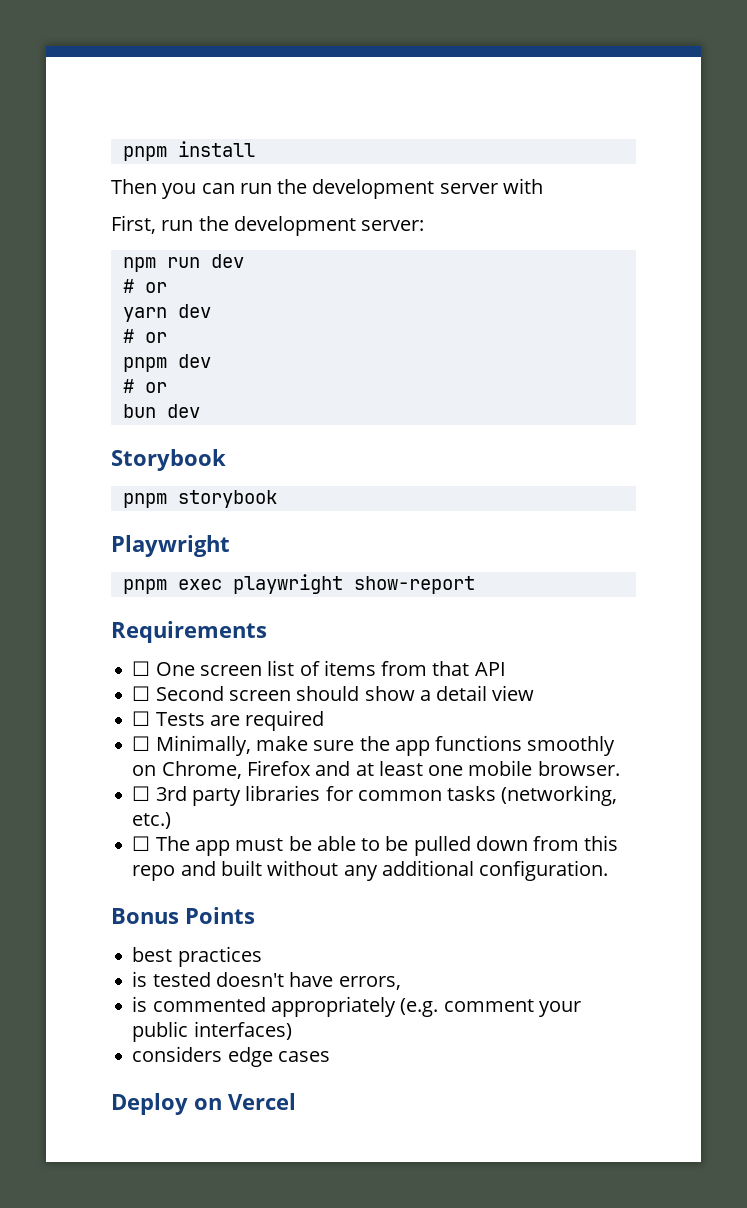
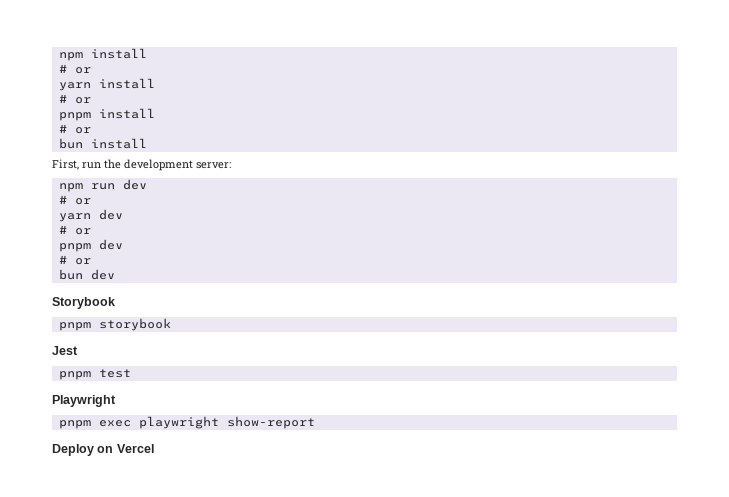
+ npm install
+ # or
+ yarn install
+ # or
  pnpm install
- Then you can run the development server with
+ # or
+ bun install
+ Jest
+ pnpm test
- Requirements
- ☐ One screen list of items from that API
- ☐ Second screen should show a detail view
- ☐ Tests are required
- ☐ Minimally, make sure the app functions smoothly on Chrome, Firefox and at least one mobile browser.
- ☐ 3rd party libraries for common tasks (networking, etc.)
- ☐ The app must be able to be pulled down from this repo and built without any additional configuration.
- Bonus Points
- best practices
- is tested doesn't have errors,
- is commented appropriately (e.g. comment your public interfaces)
- considers edge cases

